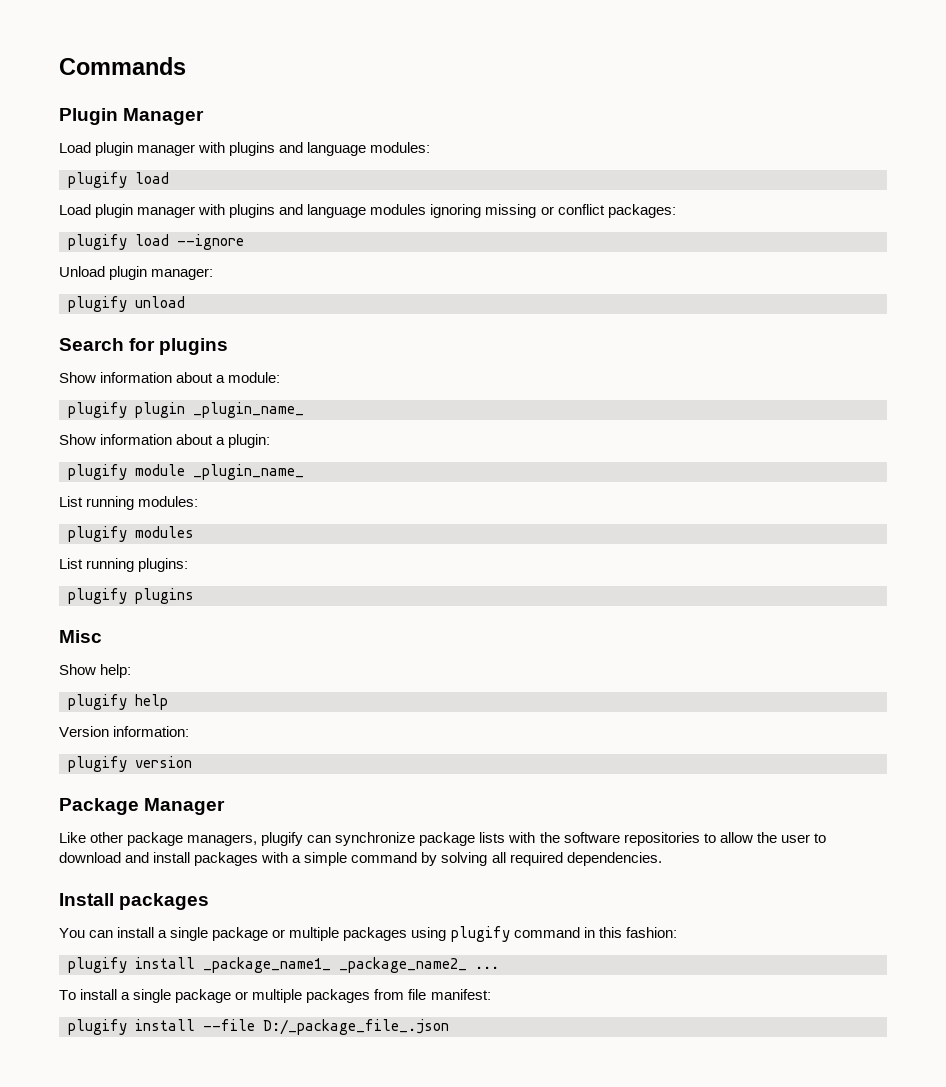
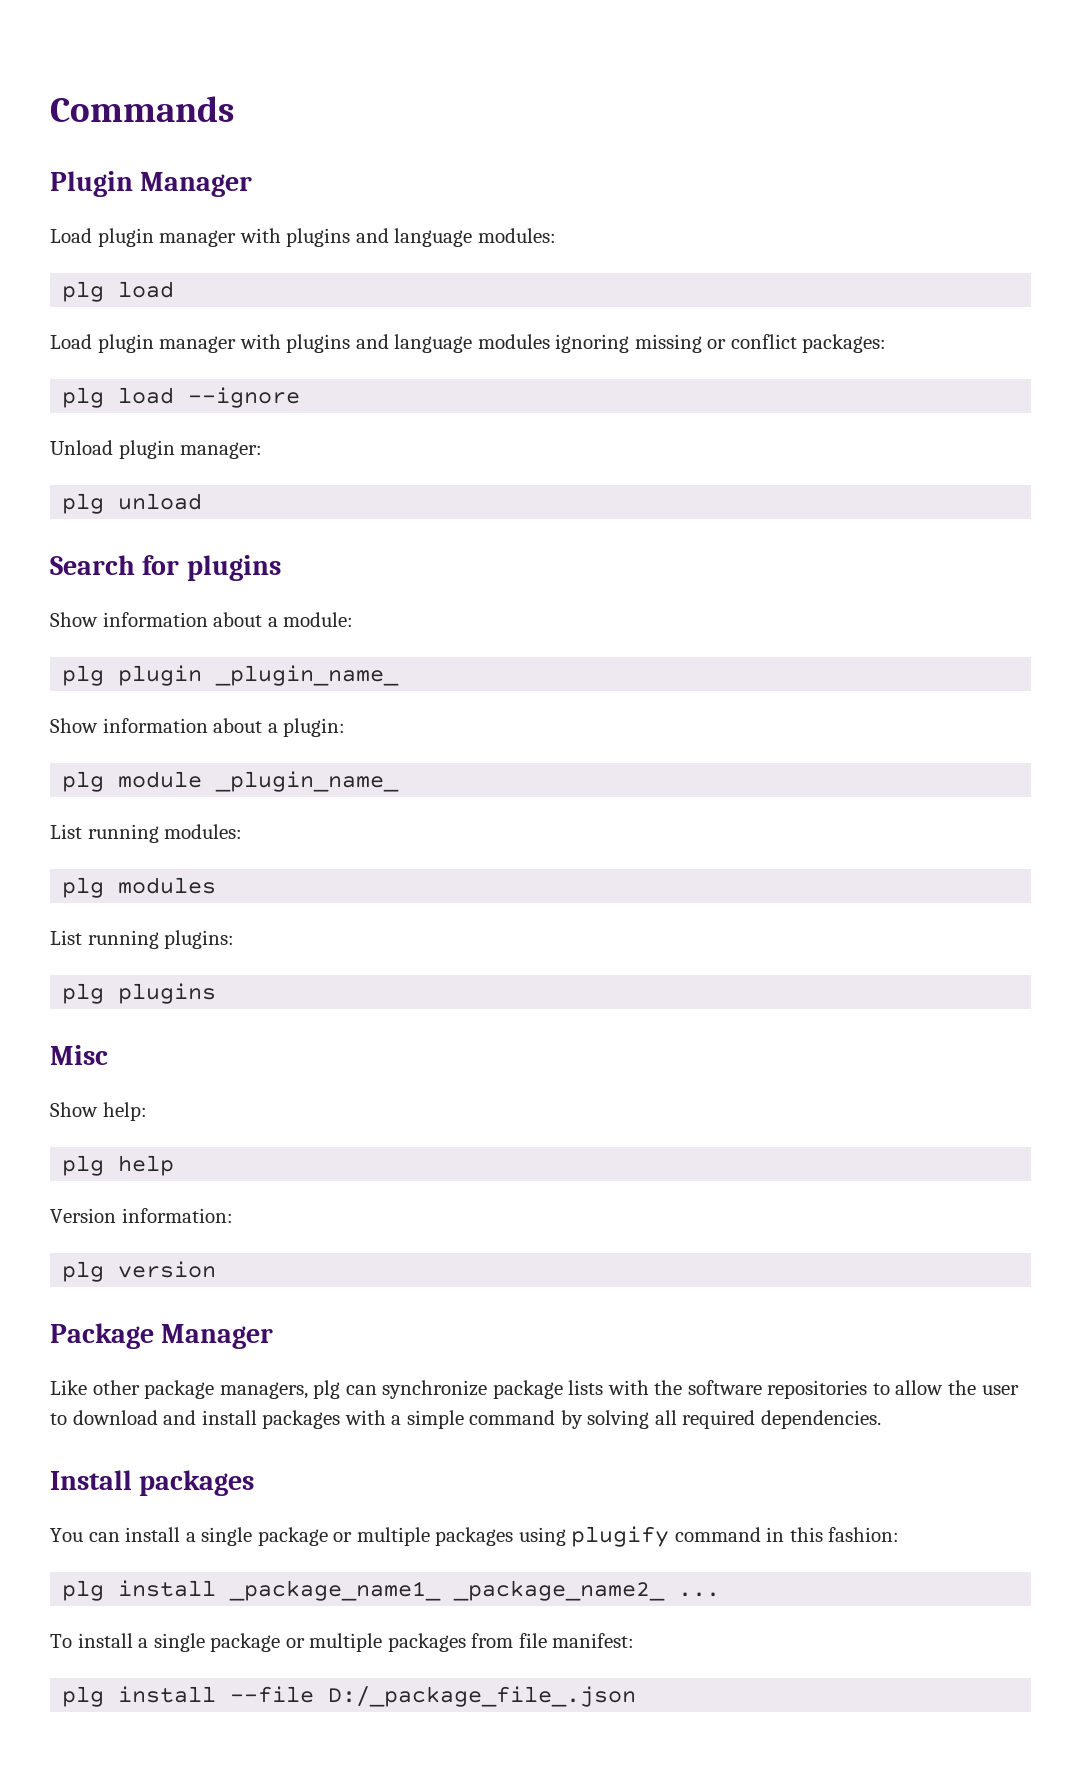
  Load plugin manager with plugins and language modules:
- plugify load
+ plg load
- plugify load --ignore
+ plg load --ignore
- plugify unload
+ plg unload
- plugify plugin _plugin_name_
+ plg plugin _plugin_name_
- plugify module _plugin_name_
+ plg module _plugin_name_
- plugify modules
+ plg modules
- plugify plugins
+ plg plugins
- plugify help
+ plg help
- plugify version
+ plg version
- Like other package managers, plugify can synchronize package lists with the software repositories to allow the user to download and install packages with a simple command by solving all required dependencies.
+ Like other package managers, plg can synchronize package lists with the software repositories to allow the user to download and install packages with a simple command by solving all required dependencies.
- plugify install _package_name1_ _package_name2_ ...
+ plg install _package_name1_ _package_name2_ ...
- plugify install --file D:/_package_file_.json
+ plg install --file D:/_package_file_.json

